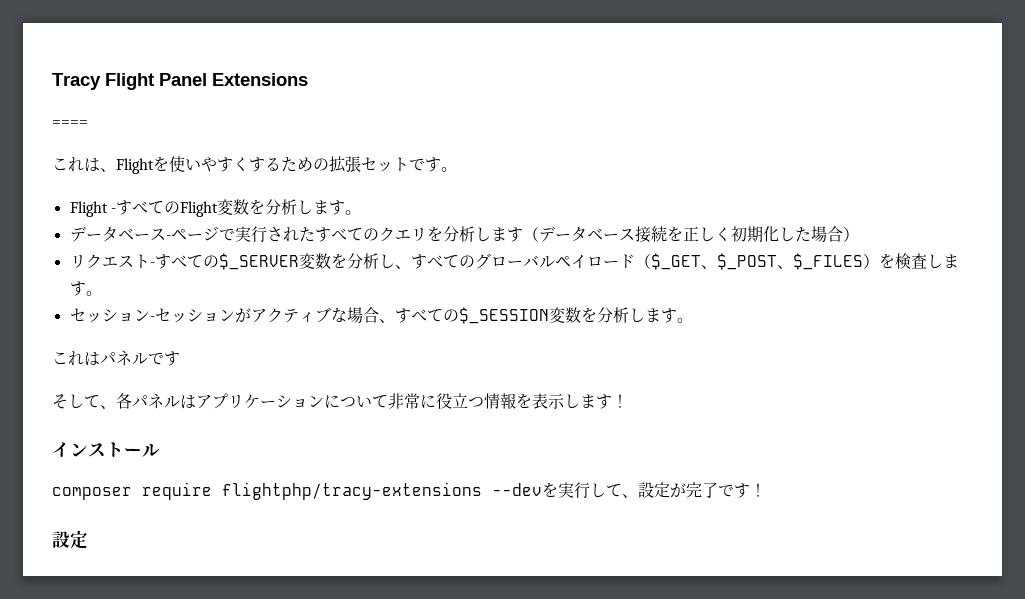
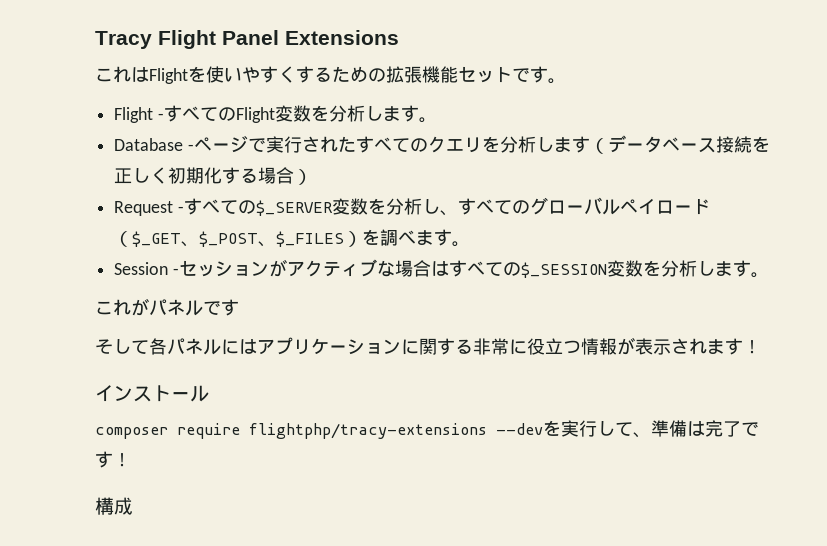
- ====
- これは、Flightを使いやすくするための拡張セットです。
+ これはFlightを使いやすくするための拡張機能セットです。
- データベース-ページで実行されたすべてのクエリを分析します（データベース接続を正しく初期化した場合）
+ Database -ページで実行されたすべてのクエリを分析します（データベース接続を正しく初期化する場合）
- リクエスト-すべての$_SERVER変数を分析し、すべてのグローバルペイロード（$_GET、$_POST、$_FILES）を検査します。
- セッション-セッションがアクティブな場合、すべての$_SESSION変数を分析します。
+ Request -すべての$_SERVER変数を分析し、すべてのグローバルペイロード（$_GET、$_POST、$_FILES）を調べます。
+ Session -セッションがアクティブな場合はすべての$_SESSION変数を分析します。
- これはパネルです
+ これがパネルです
- そして、各パネルはアプリケーションについて非常に役立つ情報を表示します！
+ そして各パネルにはアプリケーションに関する非常に役立つ情報が表示されます！
- composer require flightphp/tracy-extensions --devを実行して、設定が完了です！
- 設定
+ composer require flightphp/tracy-extensions --devを実行して、準備は完了です！
+ 構成

